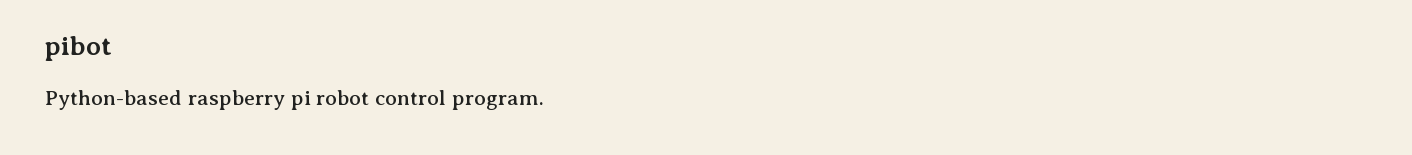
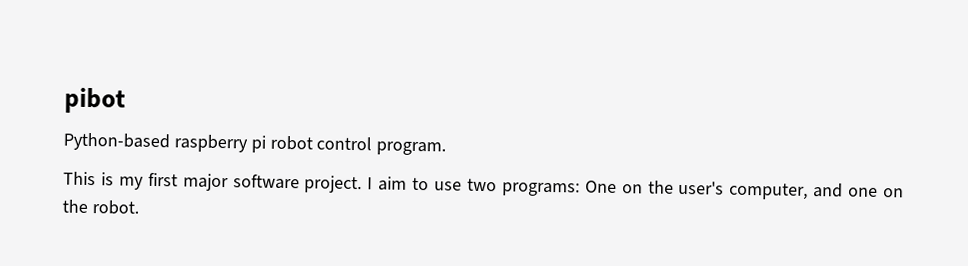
+ This is my first major software project. I aim to use two programs: One on the user's computer, and one on the robot.

